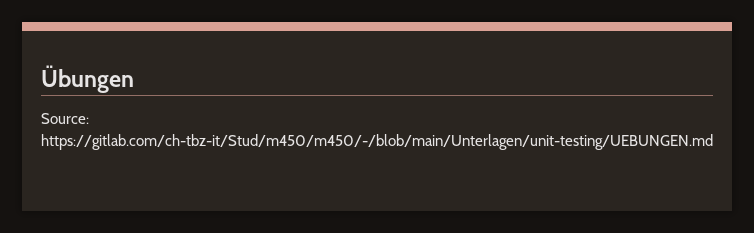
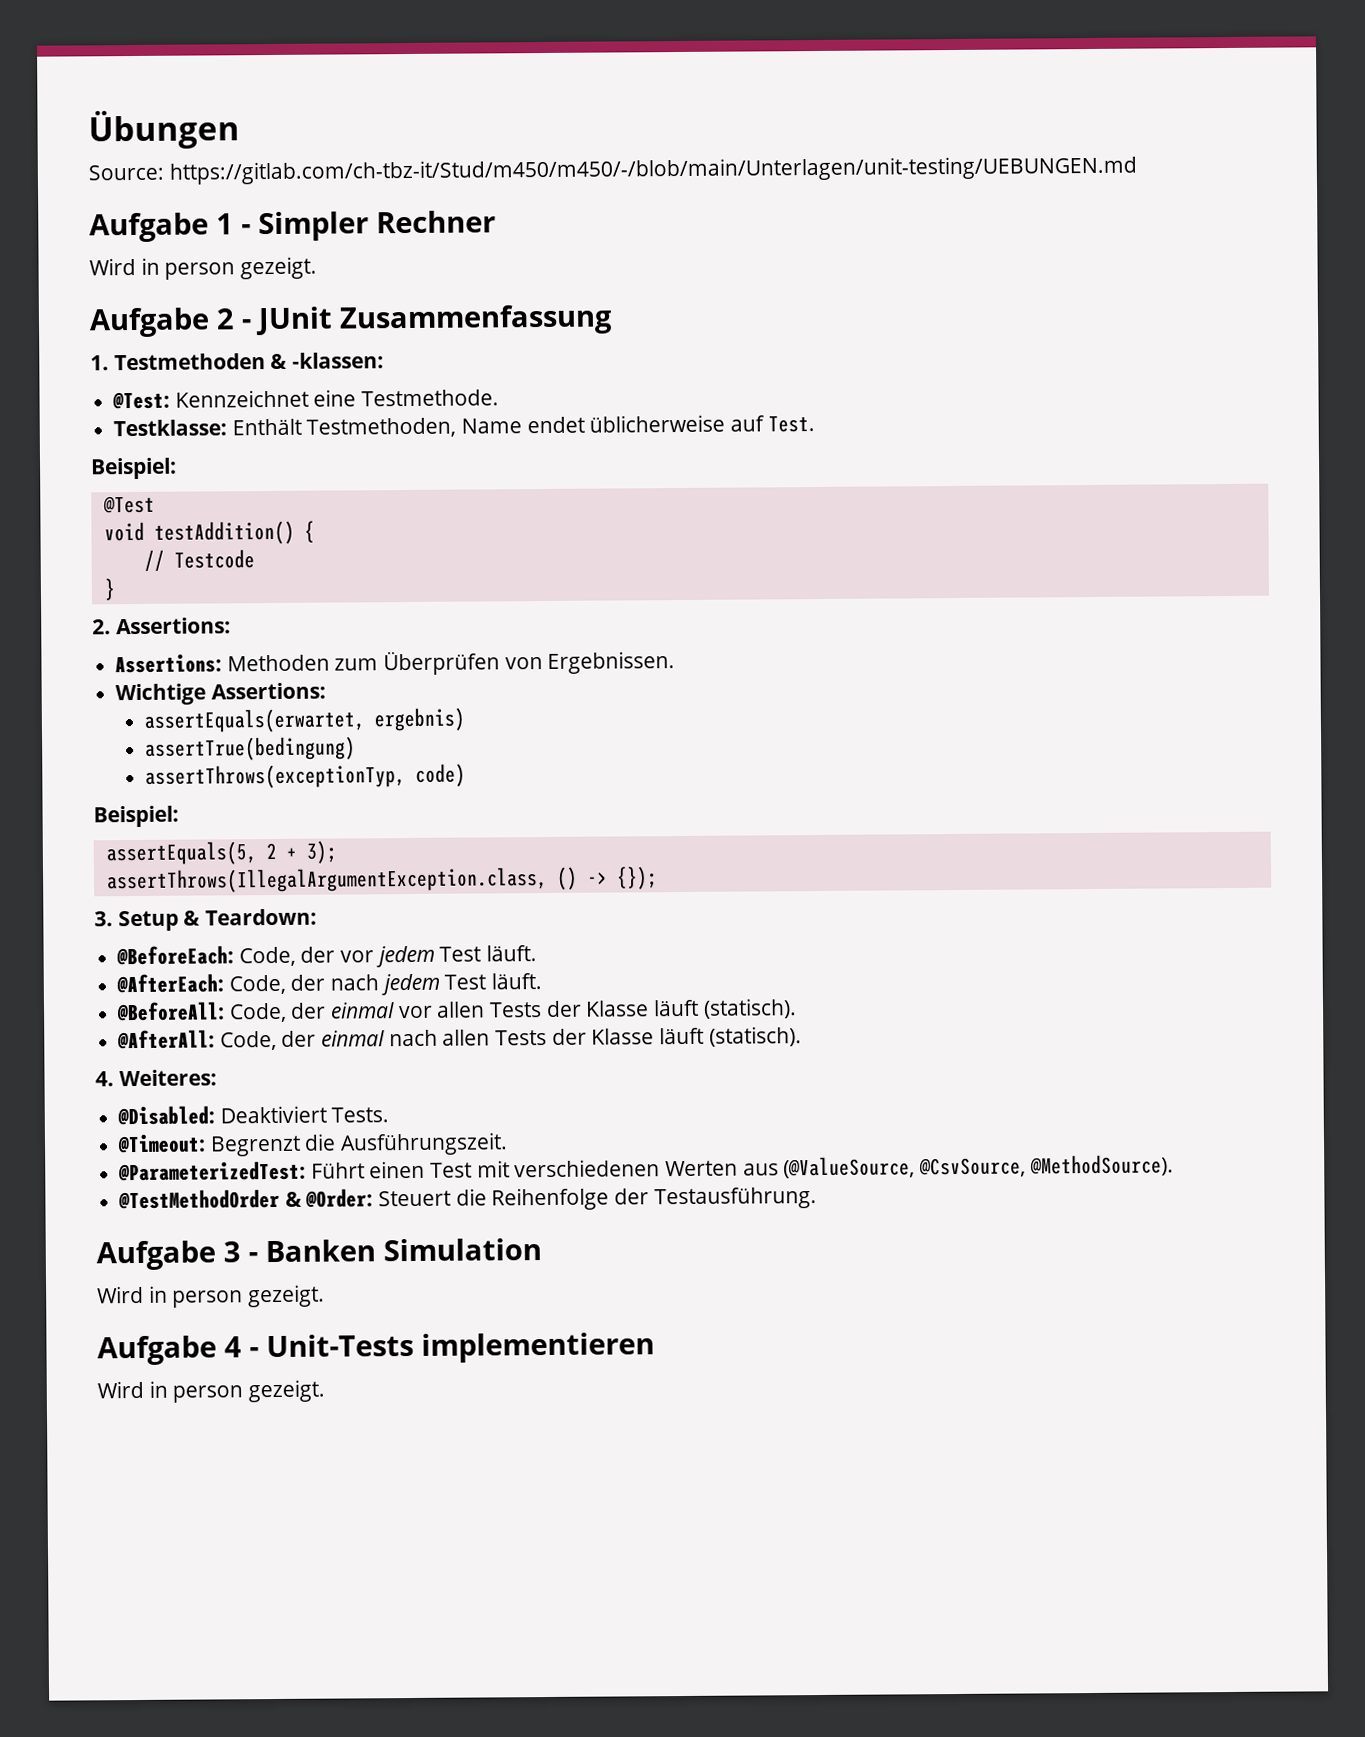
+ Aufgabe 1 - Simpler Rechner
+ Wird in person gezeigt.
+ Aufgabe 2 - JUnit Zusammenfassung
+ 1. Testmethoden & -klassen:
+ @Test: Kennzeichnet eine Testmethode.
+ Testklasse: Enthält Testmethoden, Name endet üblicherweise auf Test.
+ Beispiel:
+ @Test
+ void testAddition() {
+ // Testcode
+ }
+ 2. Assertions:
+ Assertions: Methoden zum Überprüfen von Ergebnissen.
+ Wichtige Assertions:
+ assertEquals(erwartet, ergebnis)
+ assertTrue(bedingung)
+ assertThrows(exceptionTyp, code)
+ Beispiel:
+ assertEquals(5, 2 + 3);
+ assertThrows(IllegalArgumentException.class, () -> {});
+ 3. Setup & Teardown:
+ @BeforeEach: Code, der vor jedem Test läuft.
+ @AfterEach: Code, der nach jedem Test läuft.
+ @BeforeAll: Code, der einmal vor allen Tests der Klasse läuft (statisch).
+ @AfterAll: Code, der einmal nach allen Tests der Klasse läuft (statisch).
+ 4. Weiteres:
+ @Disabled: Deaktiviert Tests.
+ @Timeout: Begrenzt die Ausführungszeit.
+ @ParameterizedTest: Führt einen Test mit verschiedenen Werten aus (@ValueSource, @CsvSource, @MethodSource).
+ @TestMethodOrder & @Order: Steuert die Reihenfolge der Testausführung.
+ Aufgabe 3 - Banken Simulation
+ Wird in person gezeigt.
+ Aufgabe 4 - Unit-Tests implementieren
+ Wird in person gezeigt.

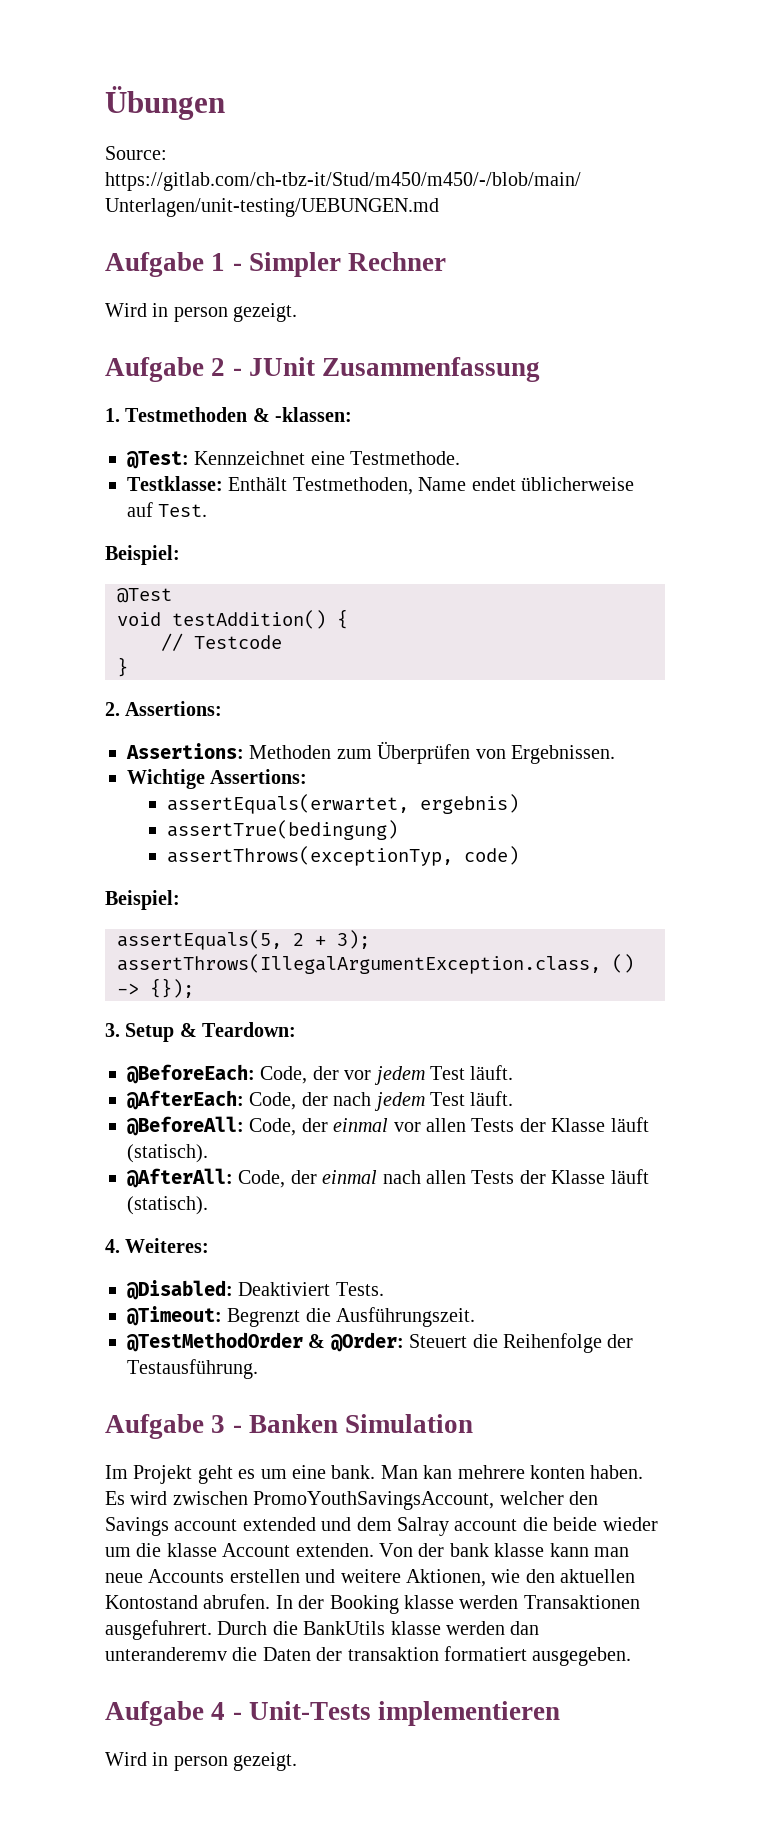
- @ParameterizedTest: Führt einen Test mit verschiedenen Werten aus (@ValueSource, @CsvSource, @MethodSource).
  Aufgabe 3 - Banken Simulation
- Wird in person gezeigt.
+ Im Projekt geht es um eine bank. Man kan mehrere konten haben. Es wird zwischen PromoYouthSavingsAccount, welcher den Savings account extended und dem Salray account die beide wieder um die klasse Account extenden. Von der bank klasse kann man neue Accounts erstellen und weitere Aktionen, wie den aktuellen Kontostand abrufen. In der Booking klasse werden Transaktionen ausgefuhrert. Durch die BankUtils klasse werden dan unteranderemv die Daten der transaktion formatiert ausgegeben.

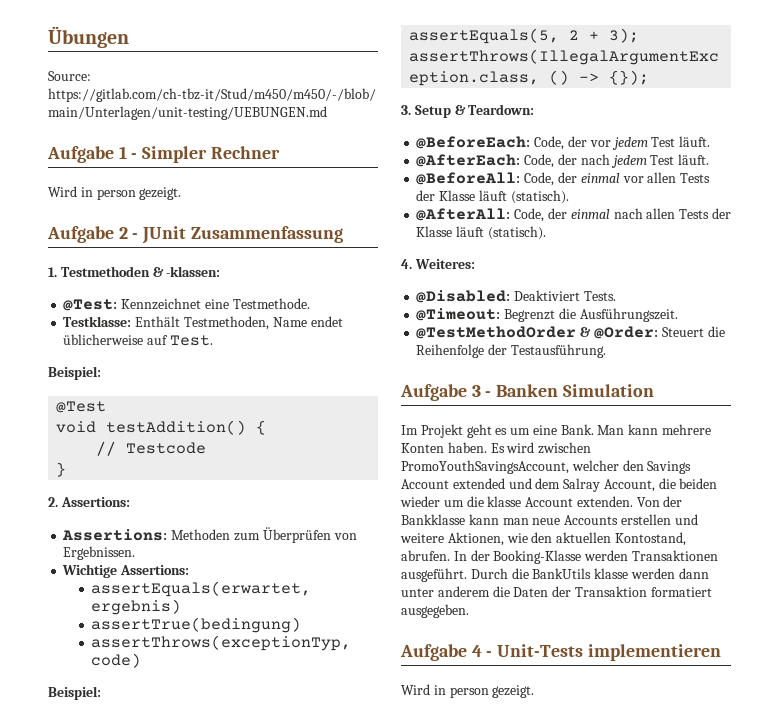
- Im Projekt geht es um eine bank. Man kan mehrere konten haben.
+ Im Projekt geht es um eine Bank. Man kann mehrere Konten haben.
- Es wird zwischen PromoYouthSavingsAccount, welcher den Savings account extended und dem Salray account die beide wieder um die klasse Account extenden.
+ Es wird zwischen PromoYouthSavingsAccount, welcher den Savings Account extended und dem Salray Account, die beiden wieder um die klasse Account extenden.
- Von der bank klasse kann man neue Accounts erstellen und weitere Aktionen, wie den aktuellen Kontostand abrufen.
+ Von der Bankklasse kann man neue Accounts erstellen und weitere Aktionen, wie den aktuellen Kontostand, abrufen.
- In der Booking klasse werden Transaktionen ausgefuhrert.
+ In der Booking-Klasse werden Transaktionen ausgeführt.
- Durch die BankUtils klasse werden dan unteranderemv die Daten der transaktion formatiert ausgegeben.
+ Durch die BankUtils klasse werden dann unter anderem die Daten der Transaktion formatiert ausgegeben.

